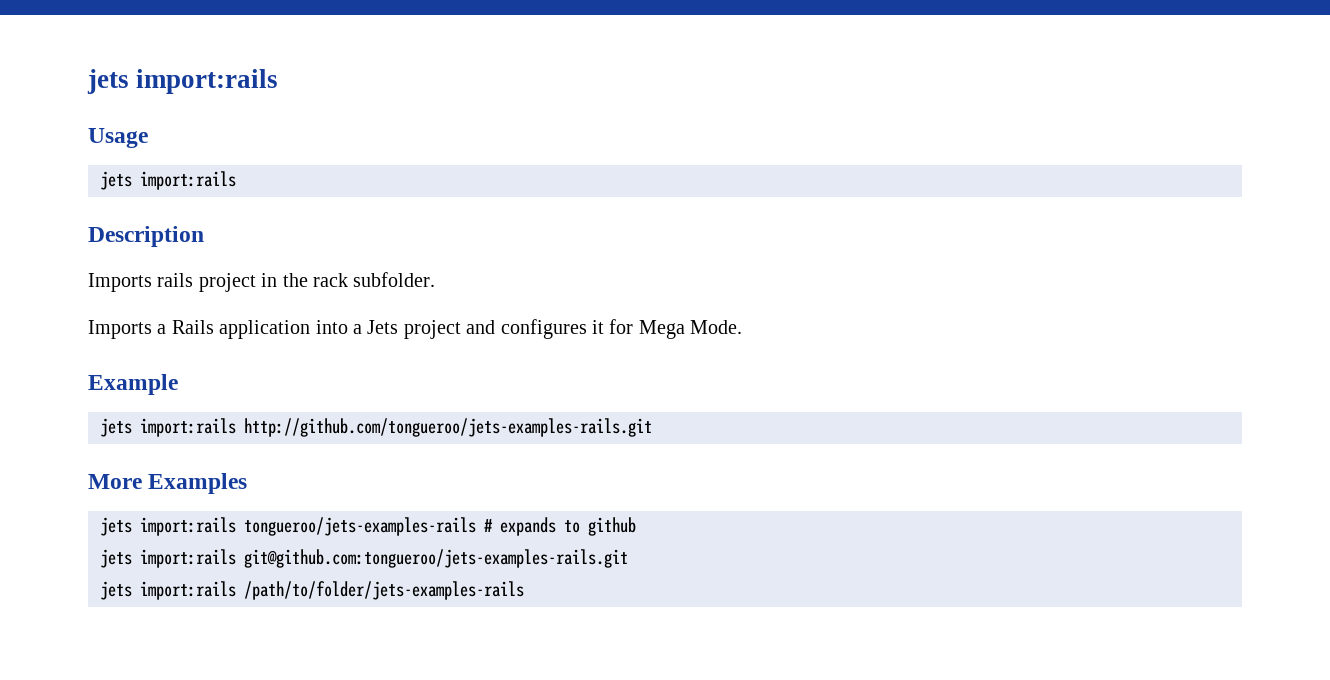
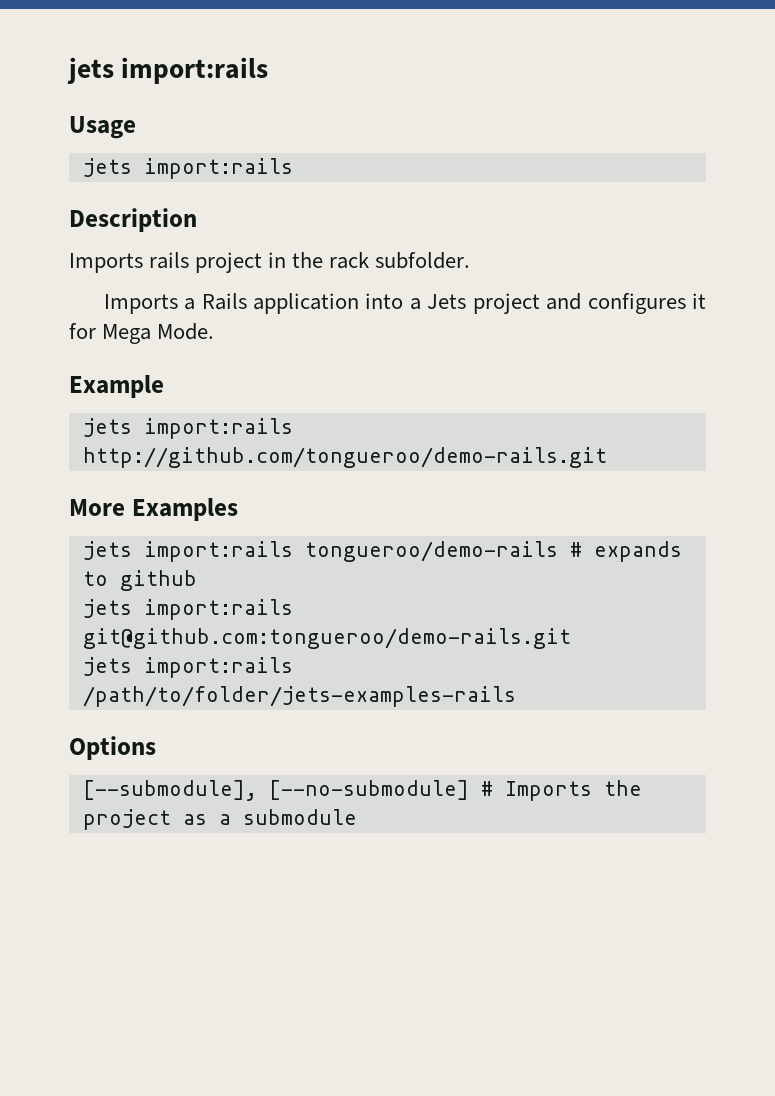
- jets import:rails http://github.com/tongueroo/jets-examples-rails.git
+ jets import:rails http://github.com/tongueroo/demo-rails.git
- jets import:rails tongueroo/jets-examples-rails # expands to github
+ jets import:rails tongueroo/demo-rails # expands to github
- jets import:rails git@github.com:tongueroo/jets-examples-rails.git
+ jets import:rails git@github.com:tongueroo/demo-rails.git
+ Options
+ [--submodule], [--no-submodule] # Imports the project as a submodule

